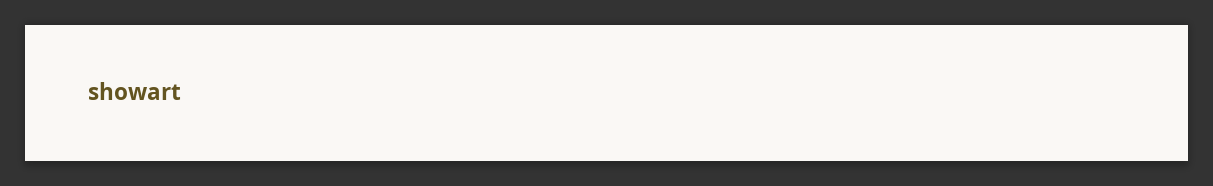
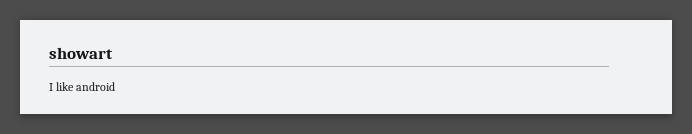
+ I like android

